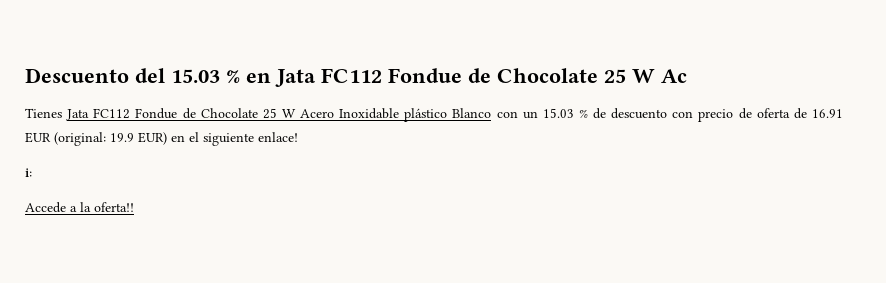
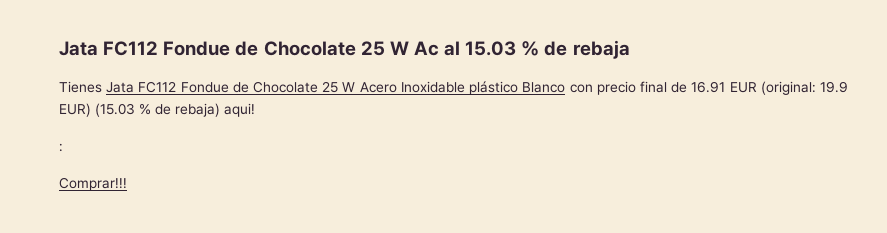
- Descuento del 15.03 % en Jata FC112 Fondue de Chocolate 25 W Ac
+ Jata FC112 Fondue de Chocolate 25 W Ac al 15.03 % de rebaja
- Tienes Jata FC112 Fondue de Chocolate 25 W Acero Inoxidable plástico Blanco con un 15.03 % de descuento con precio de oferta de 16.91 EUR (original: 19.9 EUR) en el siguiente enlace!
- ℹ:
- Accede a la oferta!!
+ Tienes Jata FC112 Fondue de Chocolate 25 W Acero Inoxidable plástico Blanco con precio final de 16.91 EUR (original: 19.9 EUR) (15.03 % de rebaja) aqui!
+ :
+ Comprar!!!

